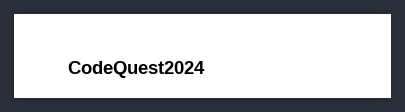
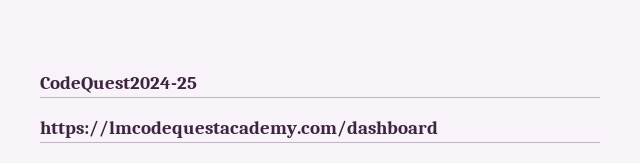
- CodeQuest2024
+ CodeQuest2024-25
+ https://lmcodequestacademy.com/dashboard

